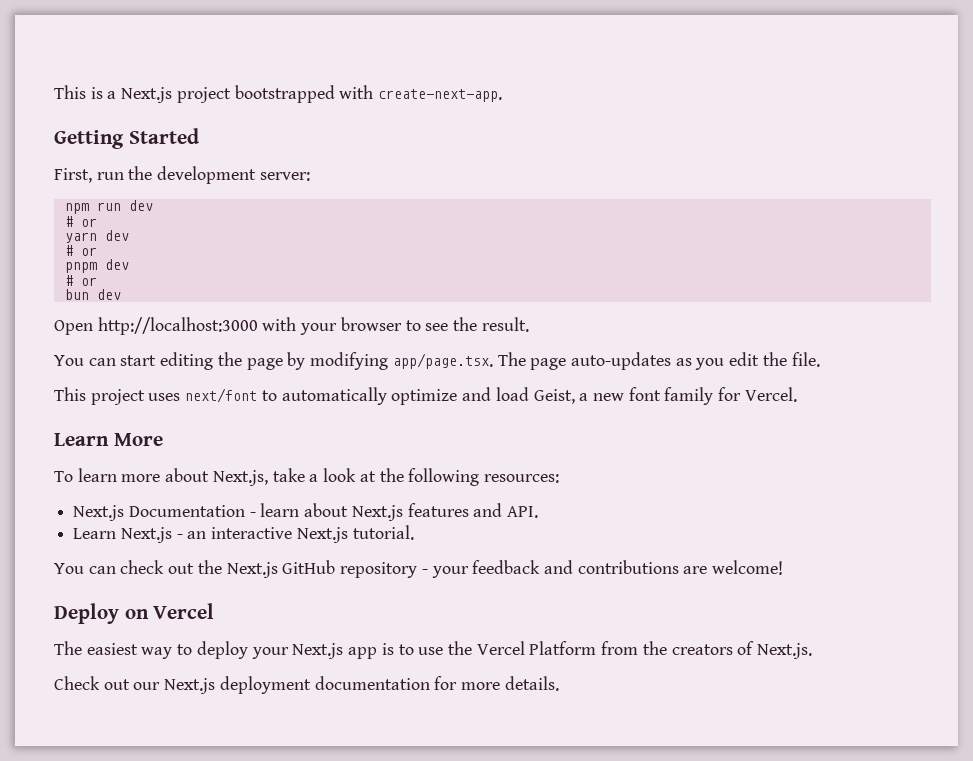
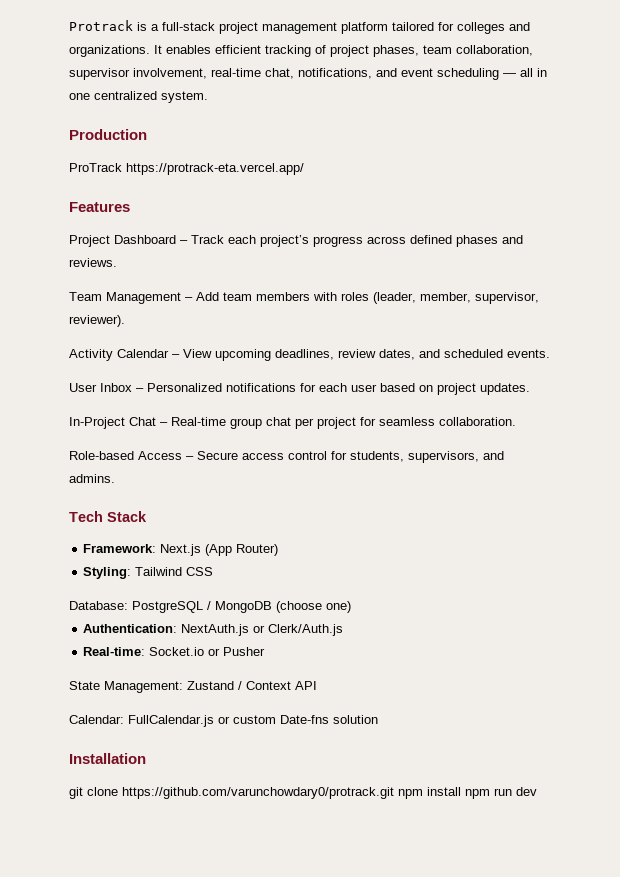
- This is a Next.js project bootstrapped with create-next-app.
- Getting Started
- First, run the development server:
- npm run dev
- # or
- yarn dev
- # or
- pnpm dev
- # or
- bun dev
- Open http://localhost:3000 with your browser to see the result.
- You can start editing the page by modifying app/page.tsx. The page auto-updates as you edit the file.
- This project uses next/font to automatically optimize and load Geist, a new font family for Vercel.
- Learn More
- To learn more about Next.js, take a look at the following resources:
- Next.js Documentation - learn about Next.js features and API.
- Learn Next.js - an interactive Next.js tutorial.
- You can check out the Next.js GitHub repository - your feedback and contributions are welcome!
- Deploy on Vercel
- The easiest way to deploy your Next.js app is to use the Vercel Platform from the creators of Next.js.
- Check out our Next.js deployment documentation for more details.
+ Protrack is a full-stack project management platform tailored for colleges and organizations. It enables efficient tracking of project phases, team collaboration, supervisor involvement, real-time chat, notifications, and event scheduling — all in one centralized system.
+ Production
+ ProTrack https://protrack-eta.vercel.app/
+ Features
+ Project Dashboard – Track each project’s progress across defined phases and reviews.
+ Team Management – Add team members with roles (leader, member, supervisor, reviewer).
+ Activity Calendar – View upcoming deadlines, review dates, and scheduled events.
+ User Inbox – Personalized notifications for each user based on project updates.
+ In-Project Chat – Real-time group chat per project for seamless collaboration.
+ Role-based Access – Secure access control for students, supervisors, and admins.
+ Tech Stack
+ Framework: Next.js (App Router)
+ Styling: Tailwind CSS
+ Database: PostgreSQL / MongoDB (choose one)
+ Authentication: NextAuth.js or Clerk/Auth.js
+ Real-time: Socket.io or Pusher
+ State Management: Zustand / Context API
+ Calendar: FullCalendar.js or custom Date-fns solution
+ Installation
+ git clone https://github.com/varunchowdary0/protrack.git npm install npm run dev

